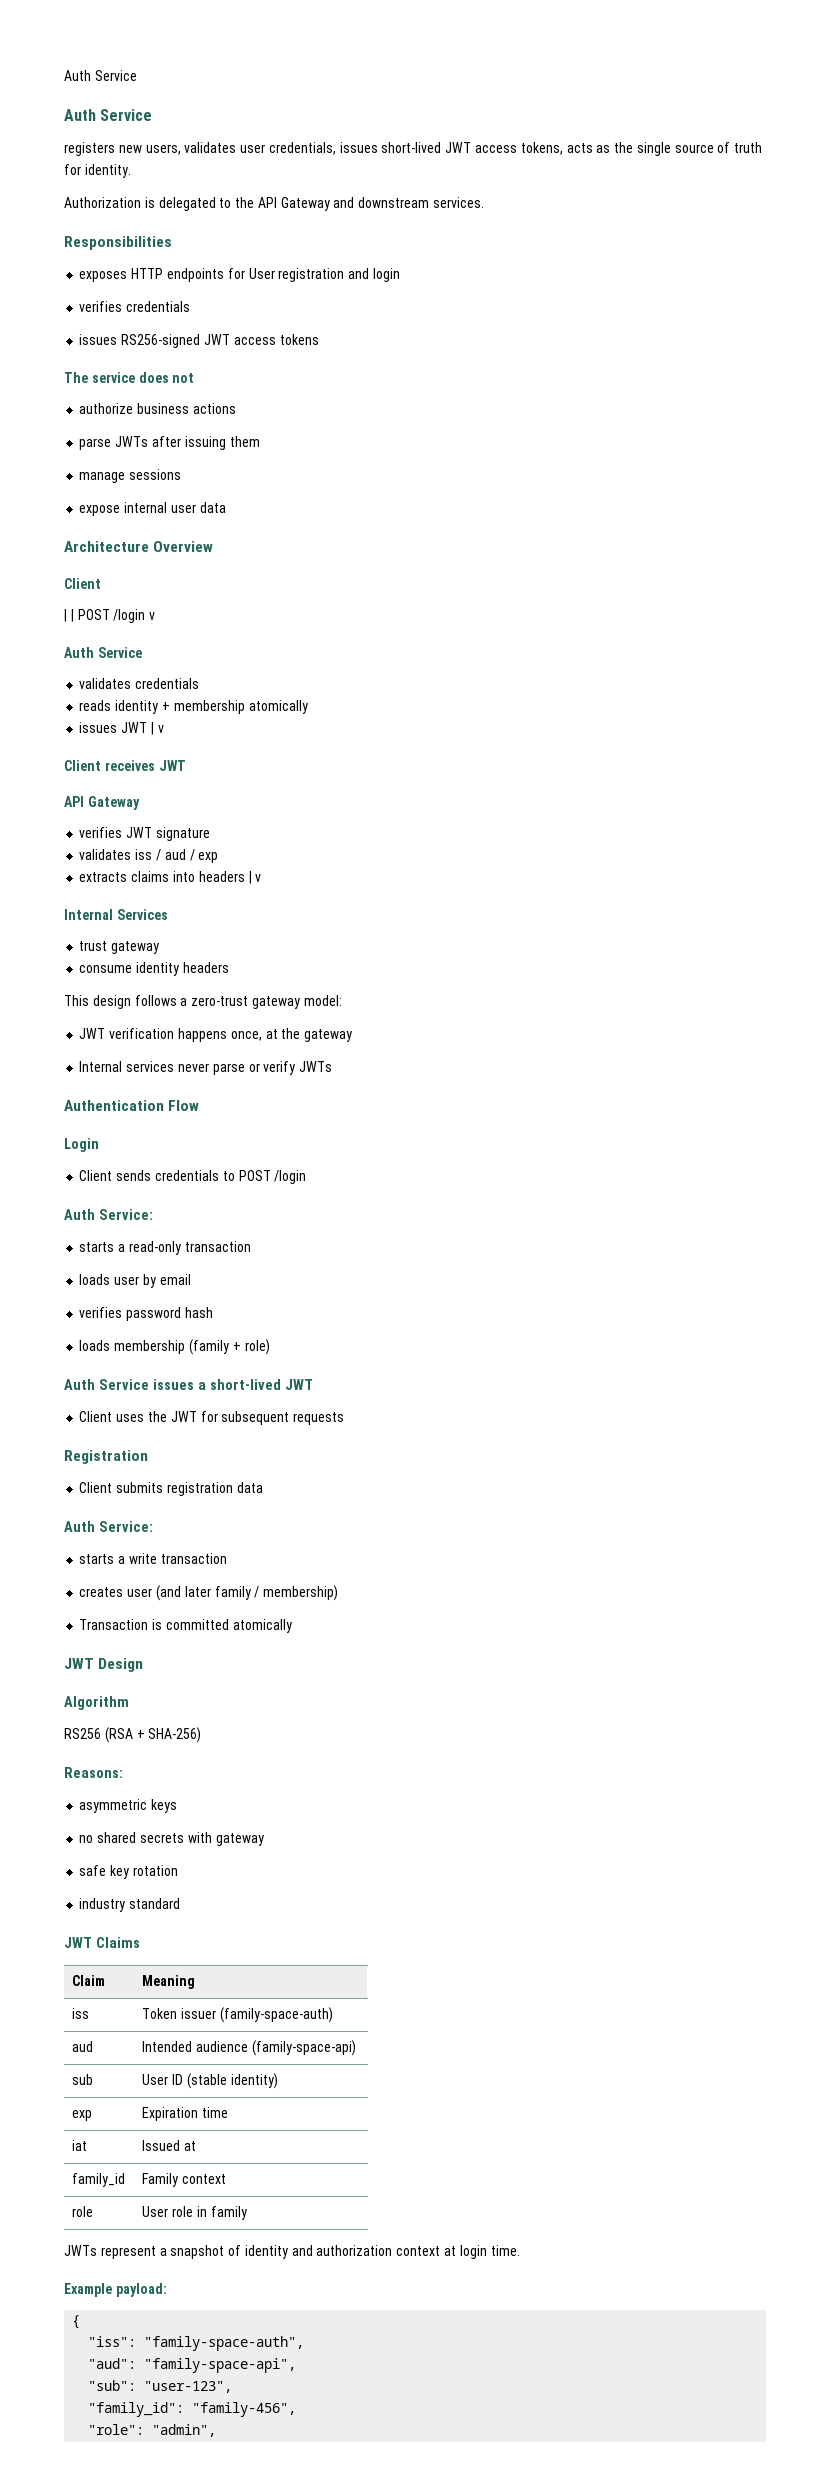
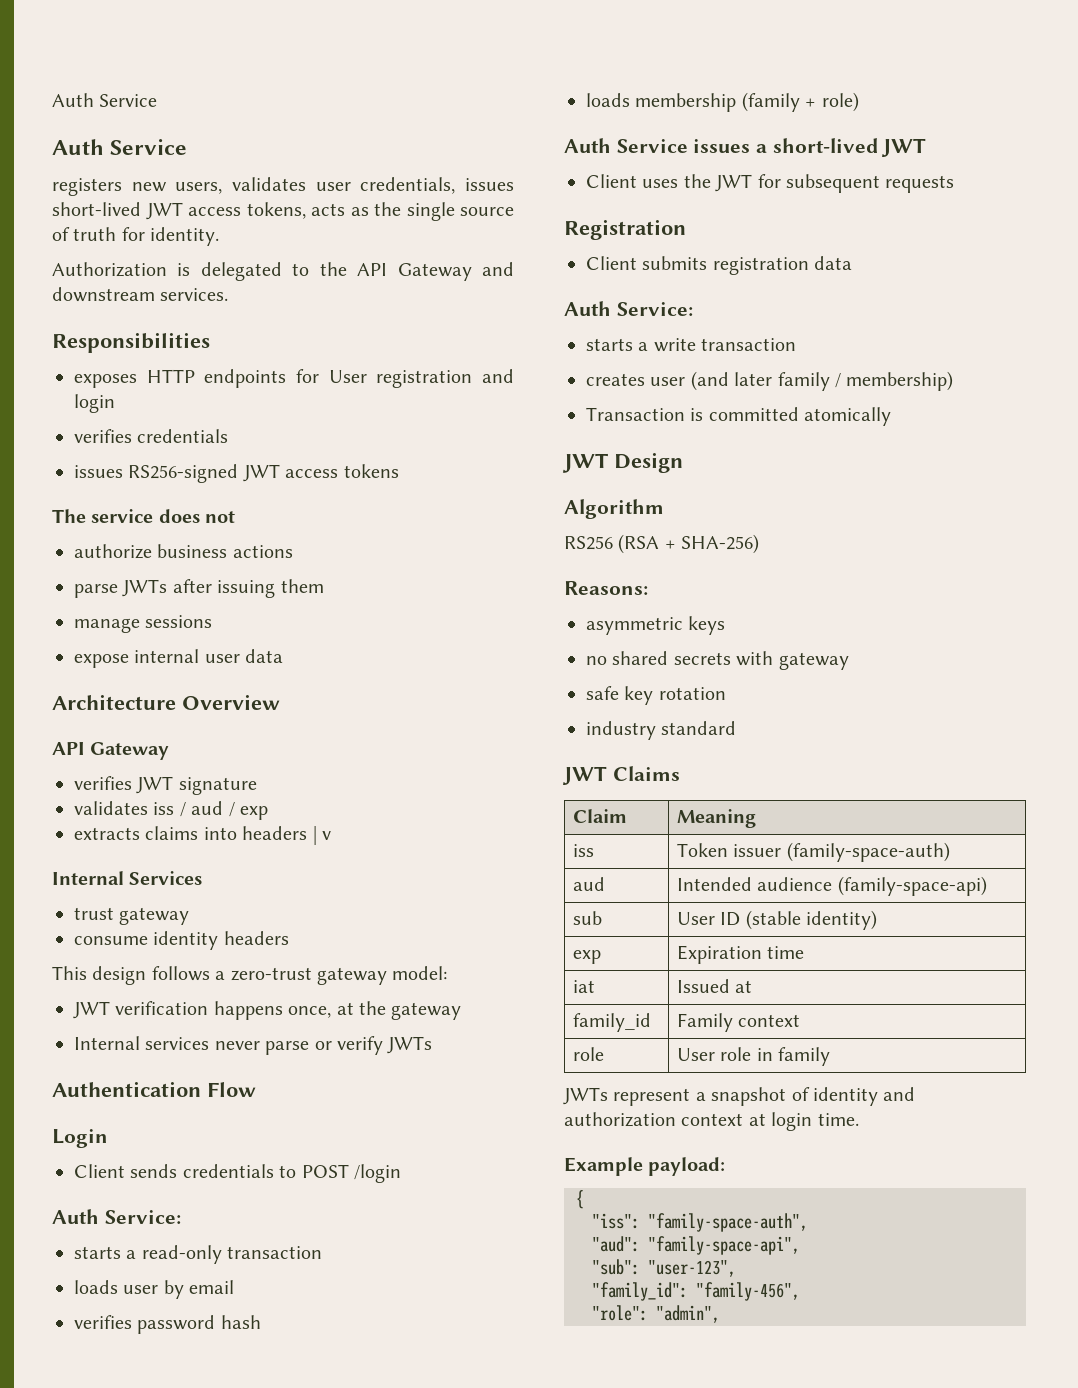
  Architecture Overview
- Client
- | | POST /login v
- Auth Service
- validates credentials
- reads identity + membership atomically
- issues JWT | v
- Client receives JWT

